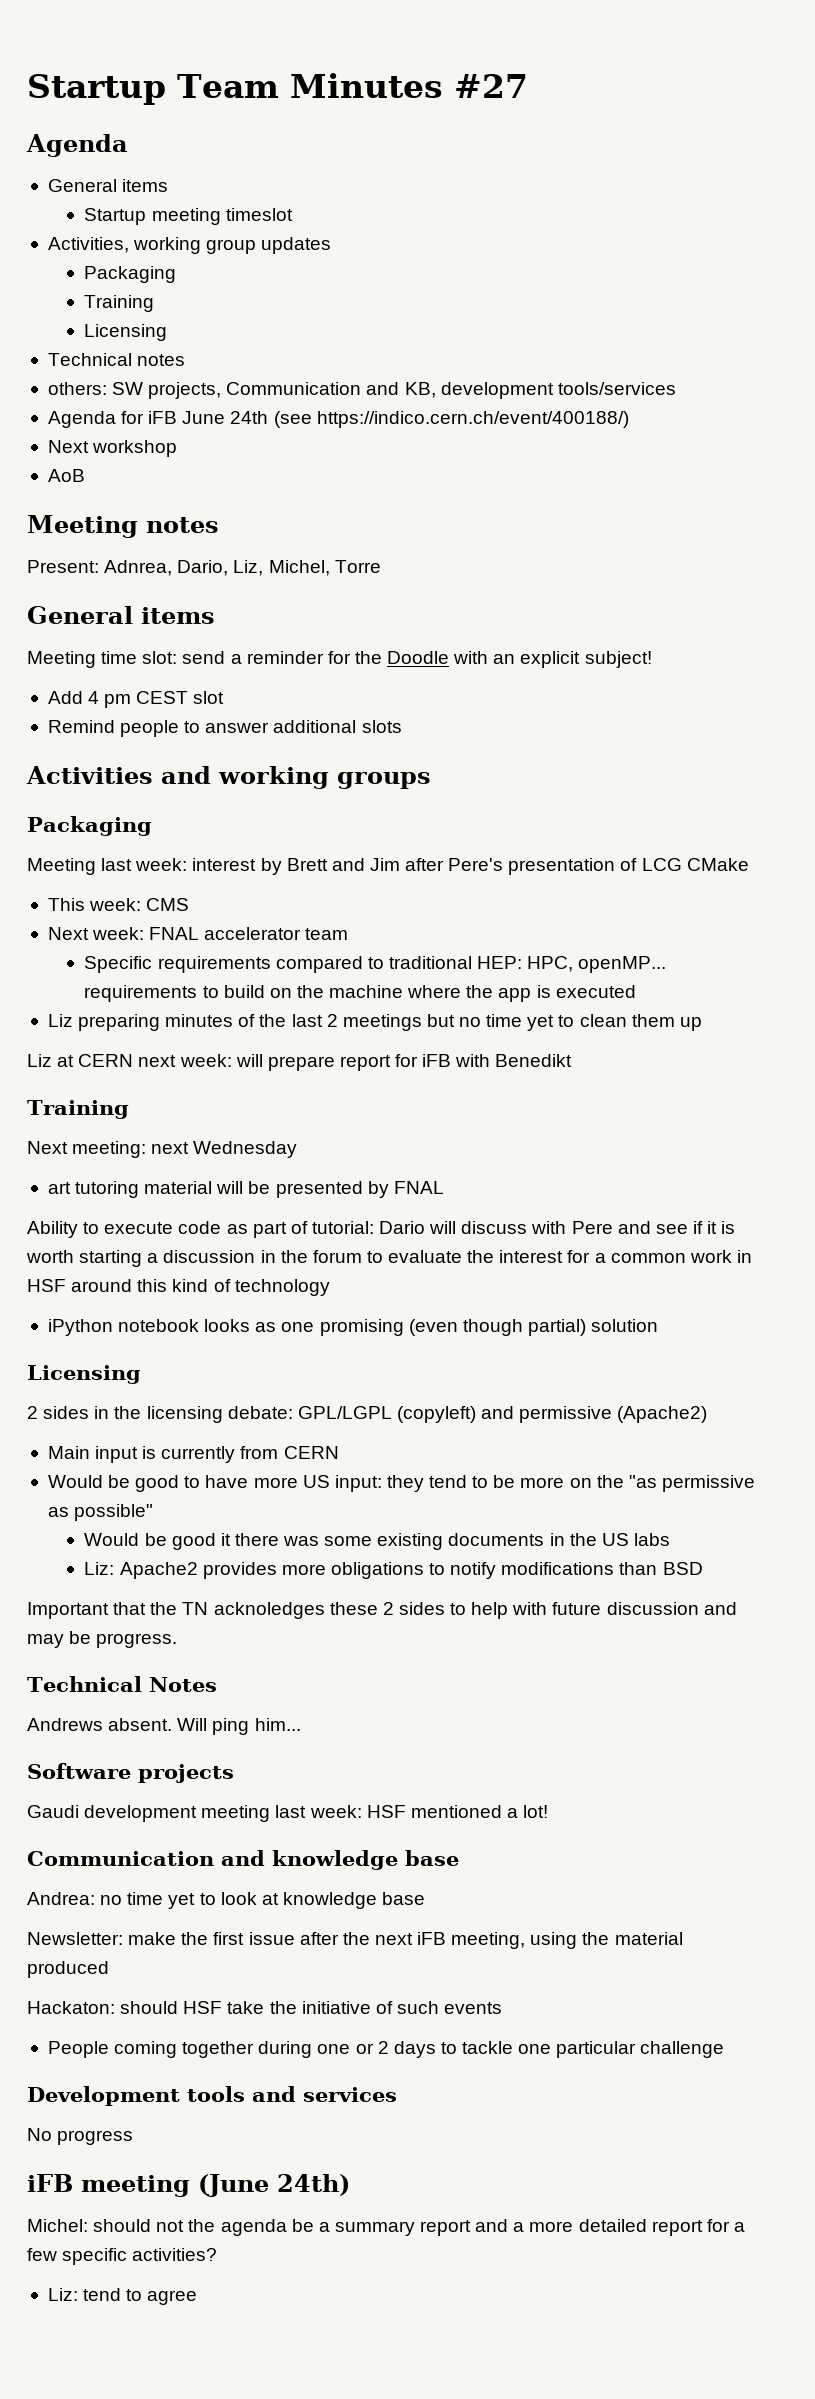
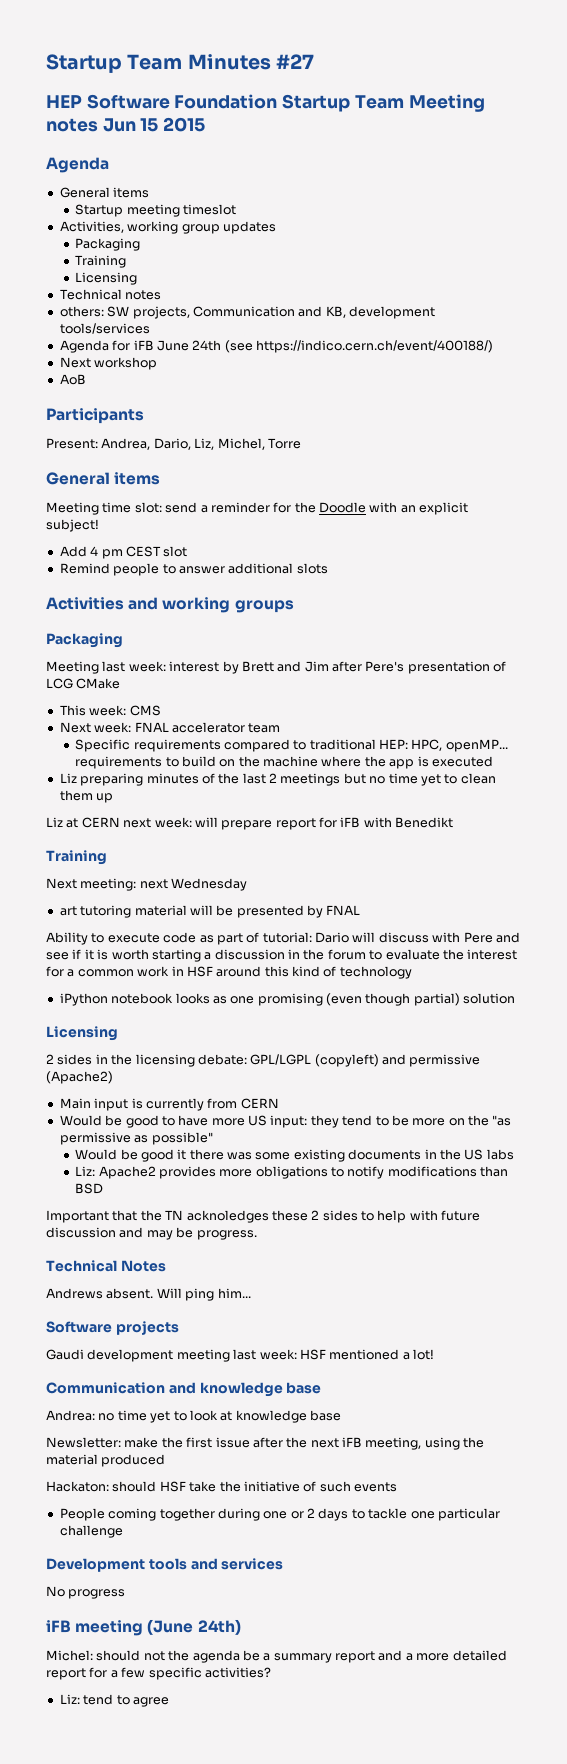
+ HEP Software Foundation Startup Team Meeting notes Jun 15 2015
- Meeting notes
+ Participants
- Present: Adnrea, Dario, Liz, Michel, Torre
+ Present: Andrea, Dario, Liz, Michel, Torre

